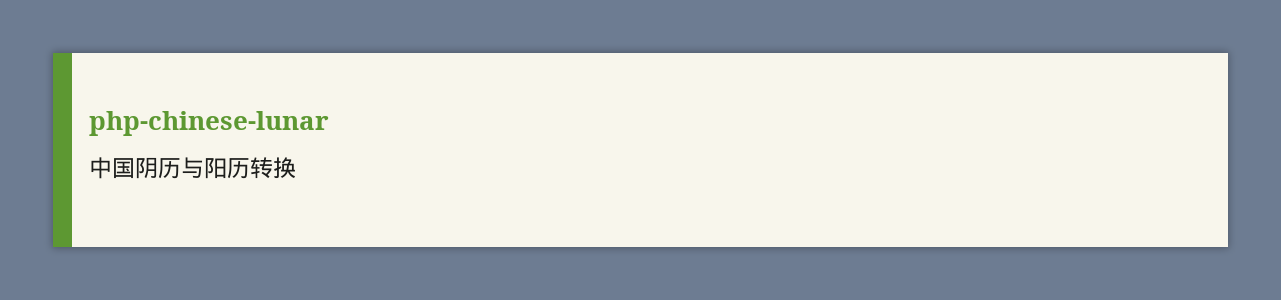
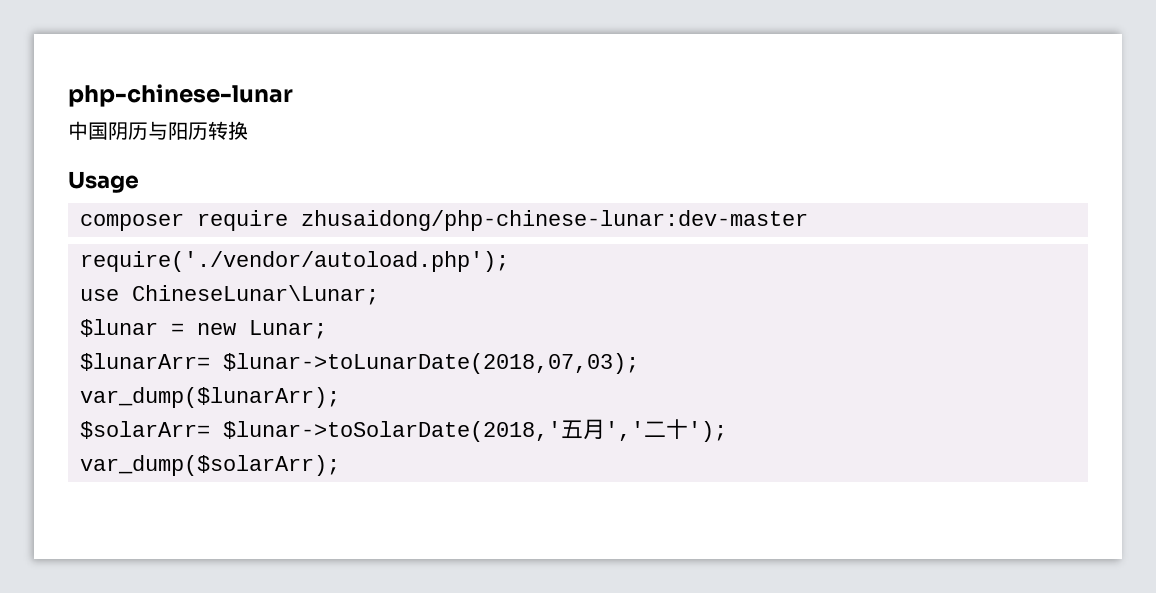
+ Usage
+ composer require zhusaidong/php-chinese-lunar:dev-master
+ require('./vendor/autoload.php');
+ use ChineseLunar\Lunar;
+ $lunar = new Lunar;
+ $lunarArr= $lunar->toLunarDate(2018,07,03);
+ var_dump($lunarArr);
+ $solarArr= $lunar->toSolarDate(2018,'五月','二十');
+ var_dump($solarArr);

